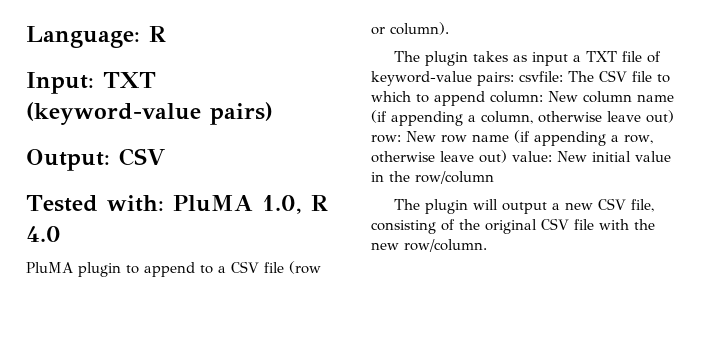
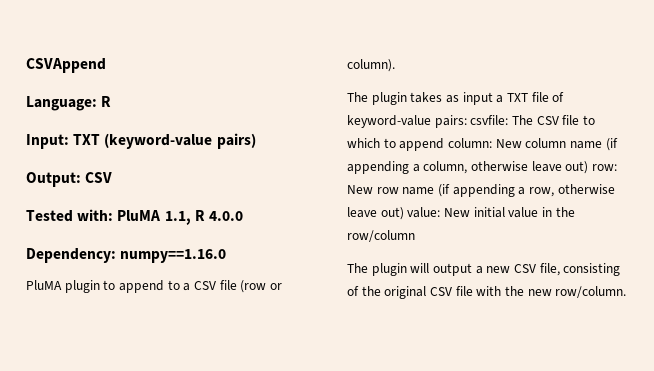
+ CSVAppend
- Tested with: PluMA 1.0, R 4.0
+ Tested with: PluMA 1.1, R 4.0.0
+ Dependency: numpy==1.16.0

